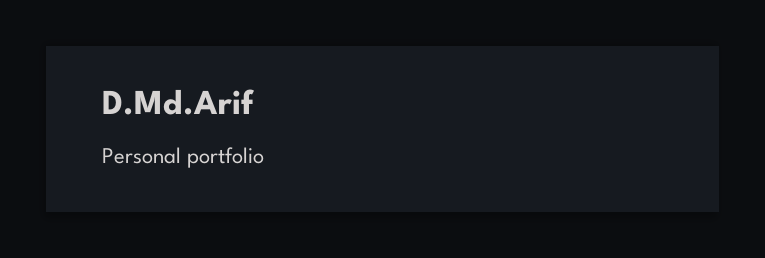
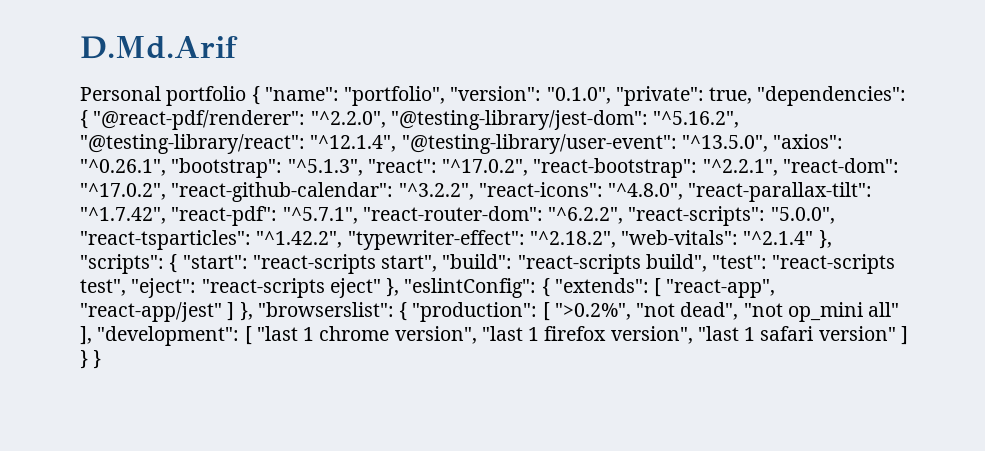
- Personal portfolio
+ Personal portfolio { "name": "portfolio", "version": "0.1.0", "private": true, "dependencies": { "@react-pdf/renderer": "^2.2.0", "@testing-library/jest-dom": "^5.16.2", "@testing-library/react": "^12.1.4", "@testing-library/user-event": "^13.5.0", "axios": "^0.26.1", "bootstrap": "^5.1.3", "react": "^17.0.2", "react-bootstrap": "^2.2.1", "react-dom": "^17.0.2", "react-github-calendar": "^3.2.2", "react-icons": "^4.8.0", "react-parallax-tilt": "^1.7.42", "react-pdf": "^5.7.1", "react-router-dom": "^6.2.2", "react-scripts": "5.0.0", "react-tsparticles": "^1.42.2", "typewriter-effect": "^2.18.2", "web-vitals": "^2.1.4" }, "scripts": { "start": "react-scripts start", "build": "react-scripts build", "test": "react-scripts test", "eject": "react-scripts eject" }, "eslintConfig": { "extends": [ "react-app", "react-app/jest" ] }, "browserslist": { "production": [ ">0.2%", "not dead", "not op_mini all" ], "development": [ "last 1 chrome version", "last 1 firefox version", "last 1 safari version" ] } }

